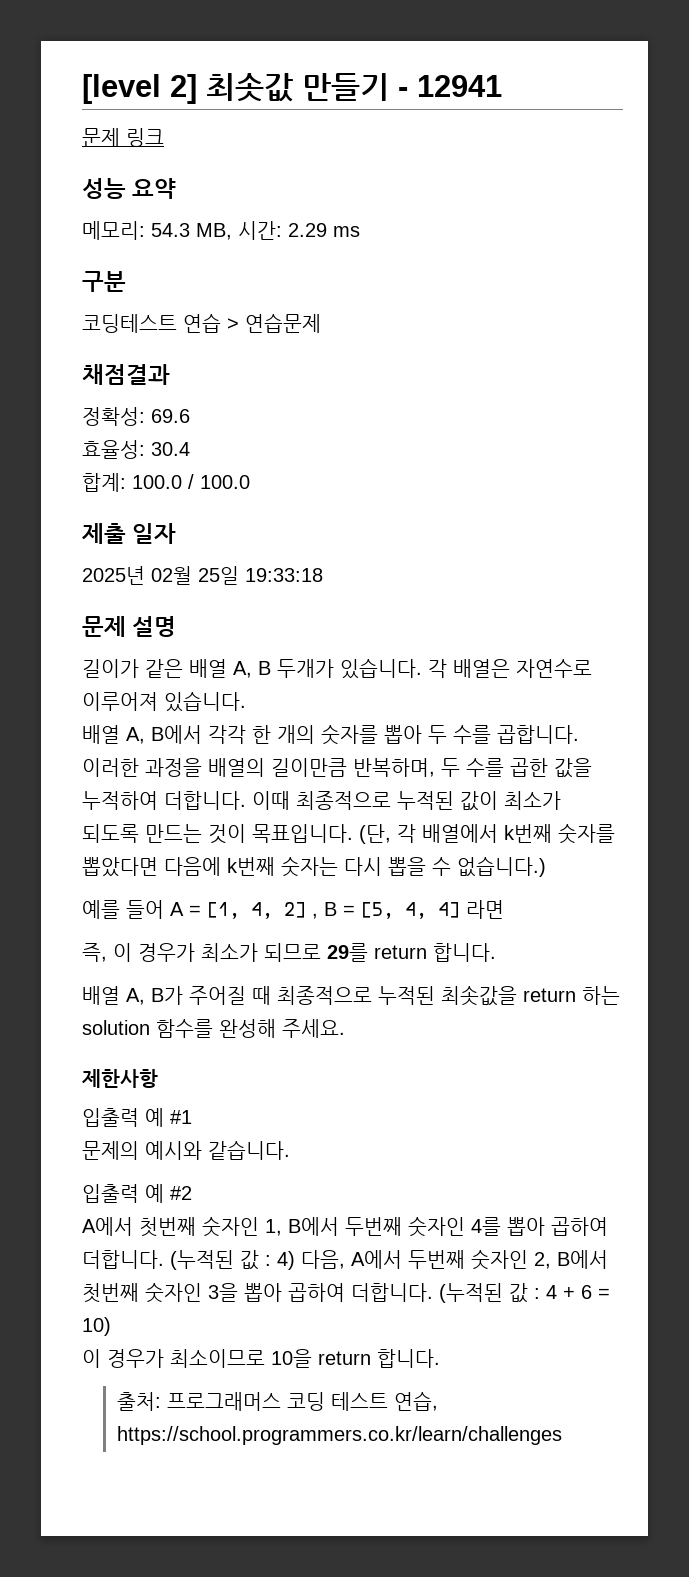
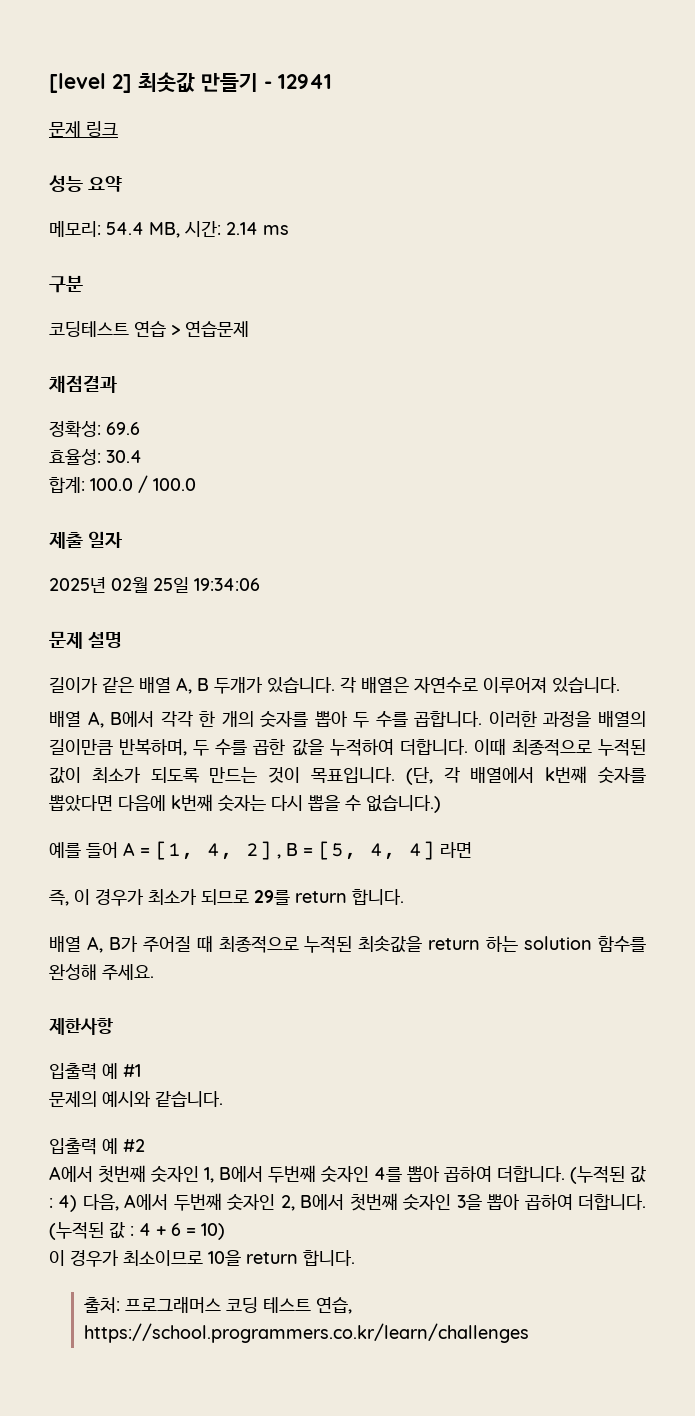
- 메모리: 54.3 MB, 시간: 2.29 ms
+ 메모리: 54.4 MB, 시간: 2.14 ms
- 2025년 02월 25일 19:33:18
+ 2025년 02월 25일 19:34:06

